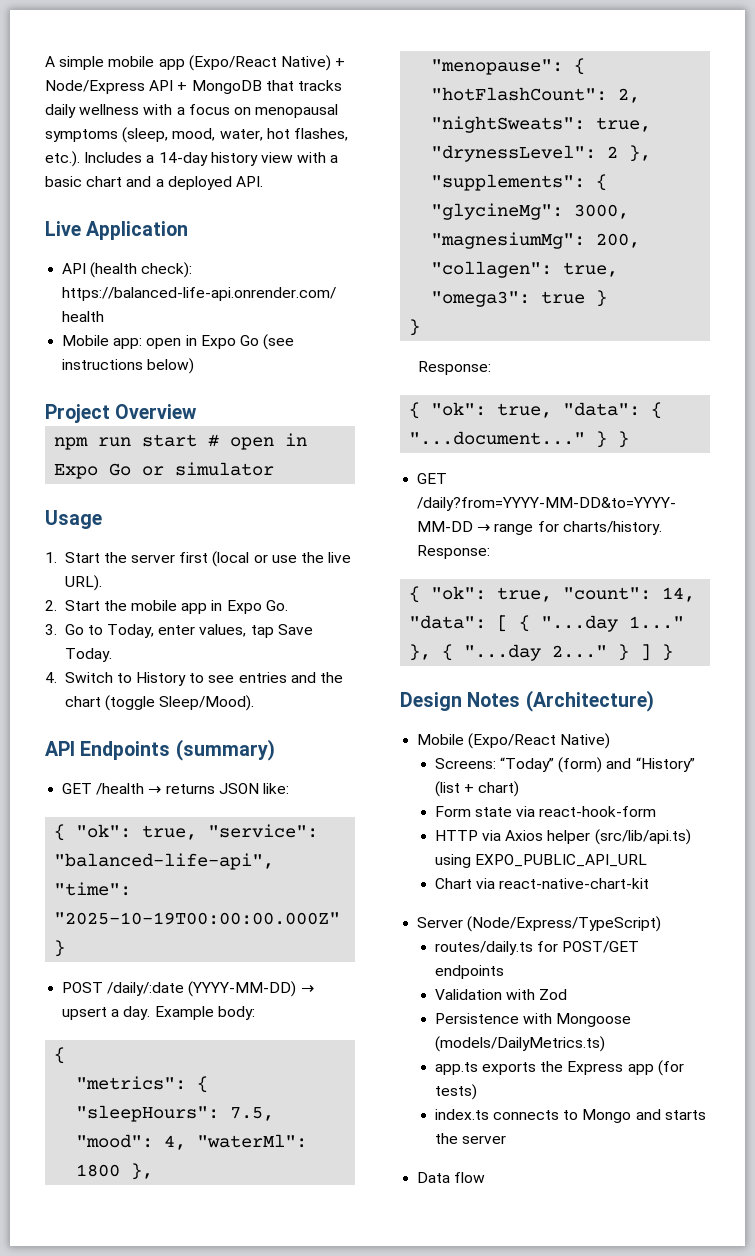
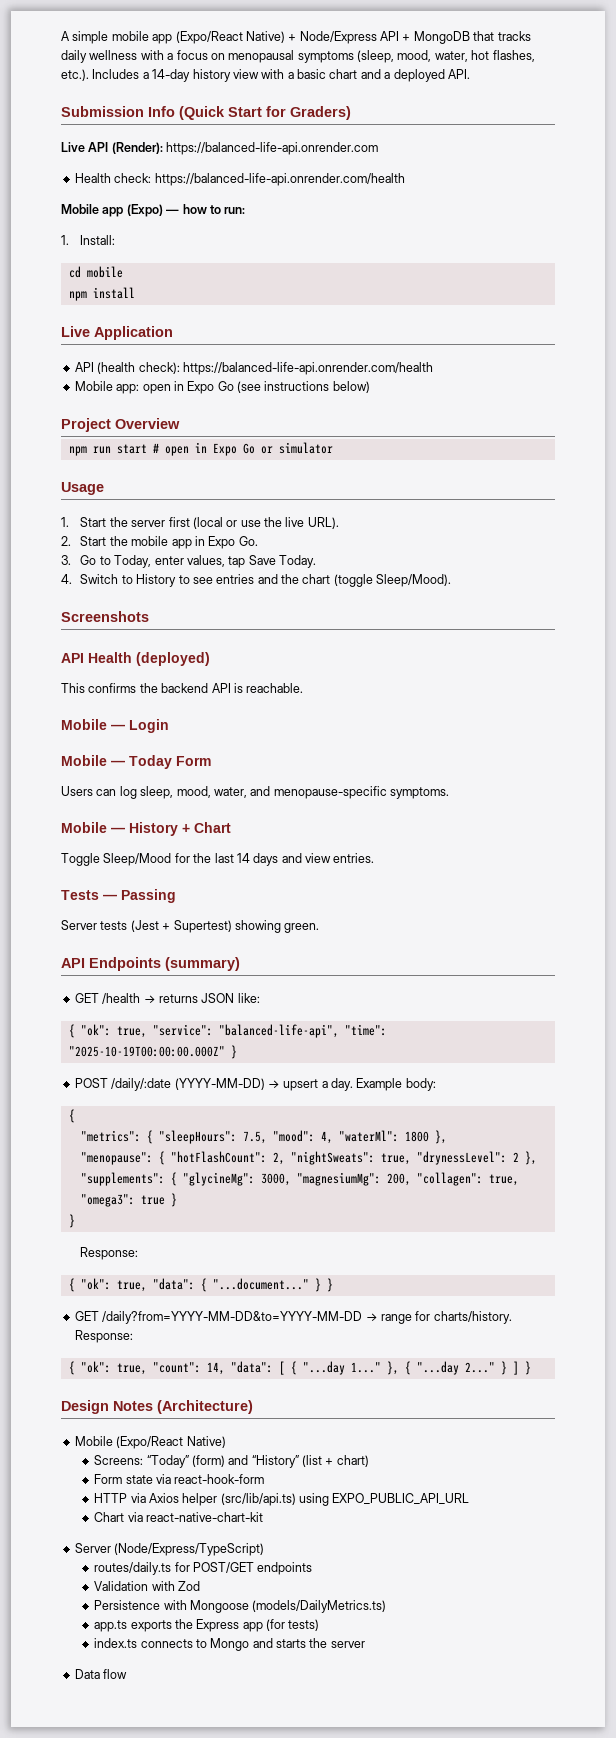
+ Submission Info (Quick Start for Graders)
+ Live API (Render): https://balanced-life-api.onrender.com
+ Health check: https://balanced-life-api.onrender.com/health
+ Mobile app (Expo) — how to run:
+ 1. Install:
+ cd mobile
+ npm install
+ Screenshots
+ API Health (deployed)
+ This confirms the backend API is reachable.
+ Mobile — Login
+ Mobile — Today Form
+ Users can log sleep, mood, water, and menopause-specific symptoms.
+ Mobile — History + Chart
+ Toggle Sleep/Mood for the last 14 days and view entries.
+ Tests — Passing
+ Server tests (Jest + Supertest) showing green.

